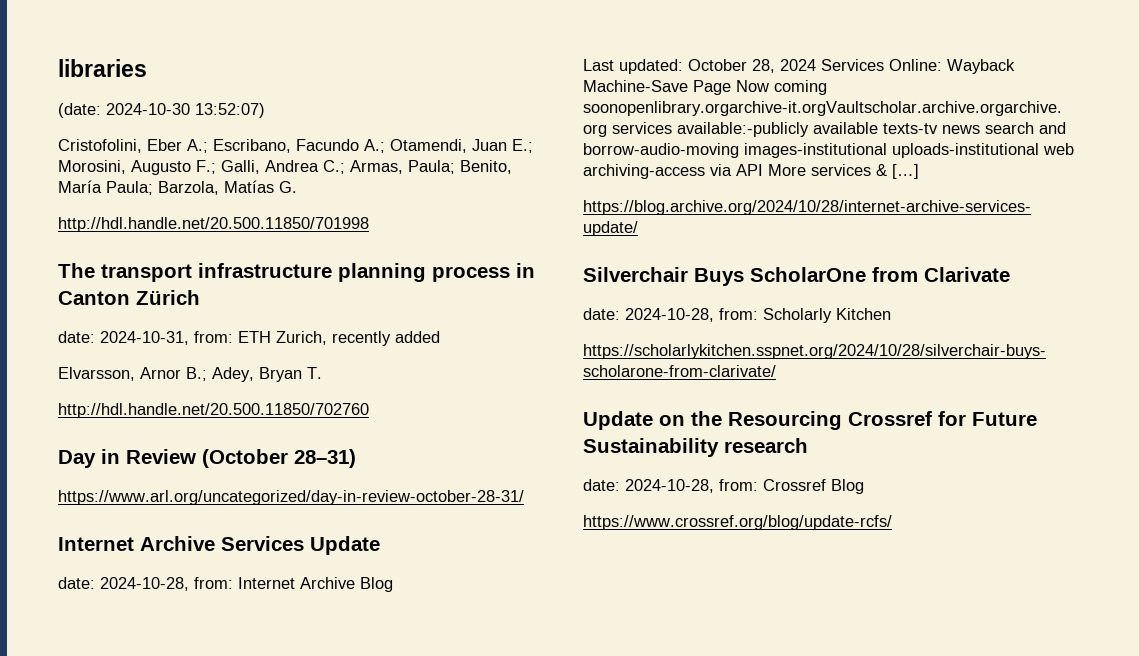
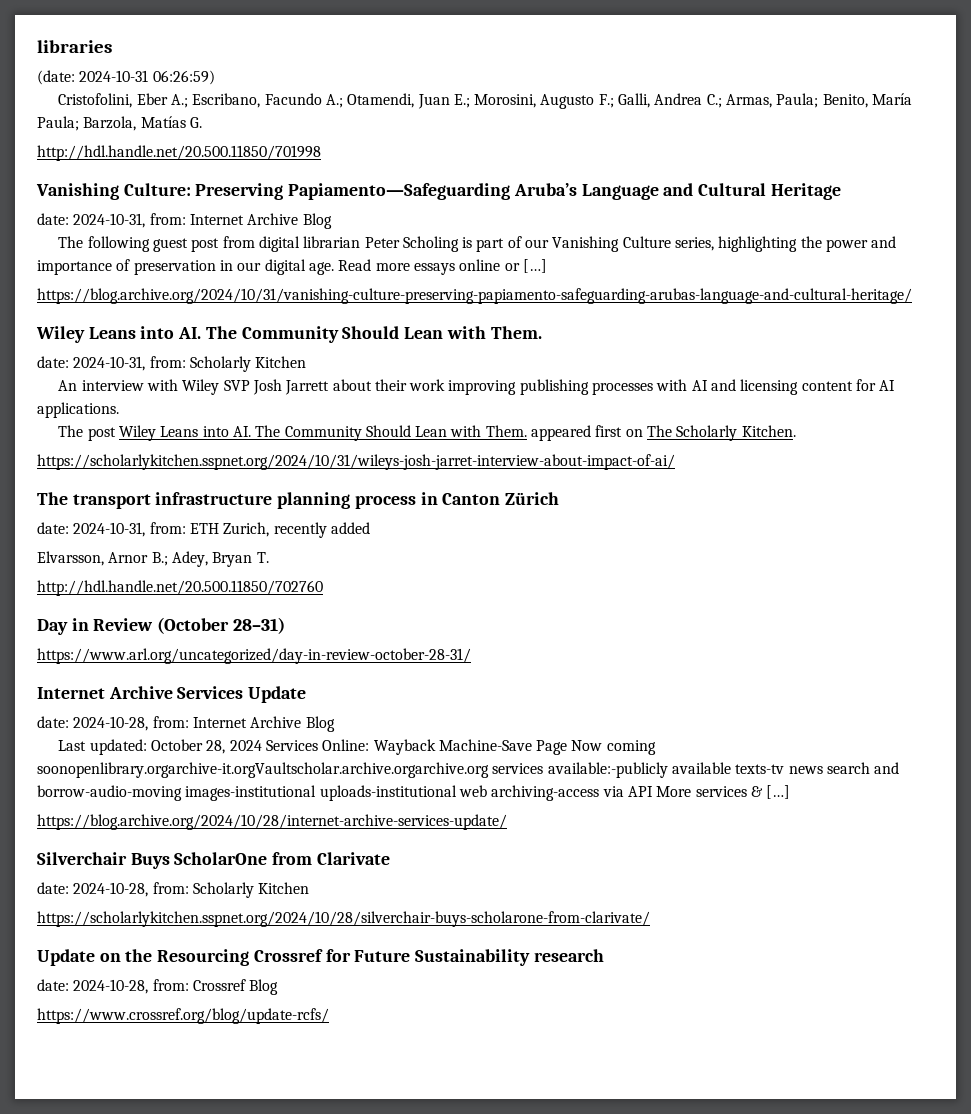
- (date: 2024-10-30 13:52:07)
+ (date: 2024-10-31 06:26:59)
+ Vanishing Culture: Preserving Papiamento—Safeguarding Aruba’s Language and Cultural Heritage
+ date: 2024-10-31, from: Internet Archive Blog
+ The following guest post from digital librarian Peter Scholing is part of our Vanishing Culture series, highlighting the power and importance of preservation in our digital age. Read more essays online or […]
+ https://blog.archive.org/2024/10/31/vanishing-culture-preserving-papiamento-safeguarding-arubas-language-and-cultural-heritage/
+ Wiley Leans into AI. The Community Should Lean with Them.
+ date: 2024-10-31, from: Scholarly Kitchen
+ An interview with Wiley SVP Josh Jarrett about their work improving publishing processes with AI and licensing content for AI applications.
+ The post Wiley Leans into AI. The Community Should Lean with Them. appeared first on The Scholarly Kitchen.
+ https://scholarlykitchen.sspnet.org/2024/10/31/wileys-josh-jarret-interview-about-impact-of-ai/

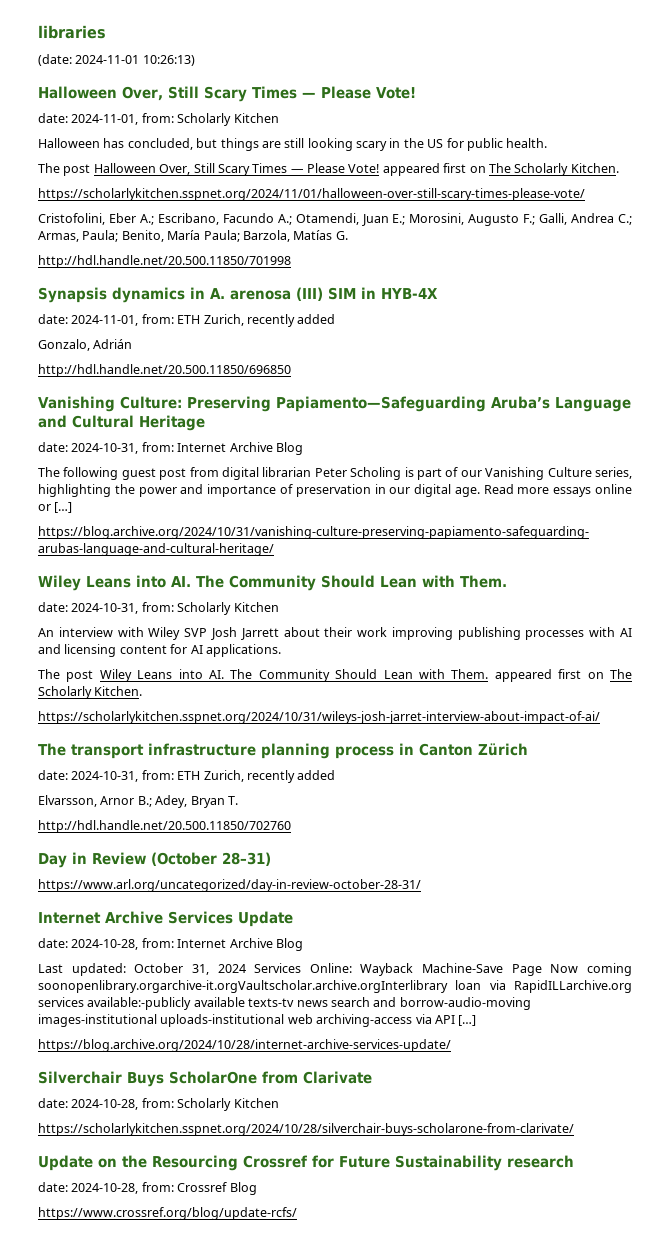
- (date: 2024-10-31 06:26:59)
+ (date: 2024-11-01 10:26:13)
+ Halloween Over, Still Scary Times — Please Vote!
+ date: 2024-11-01, from: Scholarly Kitchen
+ Halloween has concluded, but things are still looking scary in the US for public health.
+ The post Halloween Over, Still Scary Times — Please Vote! appeared first on The Scholarly Kitchen.
+ https://scholarlykitchen.sspnet.org/2024/11/01/halloween-over-still-scary-times-please-vote/
+ Synapsis dynamics in A. arenosa (III) SIM in HYB-4X
+ date: 2024-11-01, from: ETH Zurich, recently added
+ Gonzalo, Adrián
+ http://hdl.handle.net/20.500.11850/696850
- Last updated: October 28, 2024 Services Online: Wayback Machine-Save Page Now coming soonopenlibrary.orgarchive-it.orgVaultscholar.archive.orgarchive.org services available:-publicly available texts-tv news search and borrow-audio-moving images-institutional uploads-institutional web archiving-access via API More services & […]
+ Last updated: October 31, 2024 Services Online: Wayback Machine-Save Page Now coming soonopenlibrary.orgarchive-it.orgVaultscholar.archive.orgInterlibrary loan via RapidILLarchive.org services available:-publicly available texts-tv news search and borrow-audio-moving images-institutional uploads-institutional web archiving-access via API […]

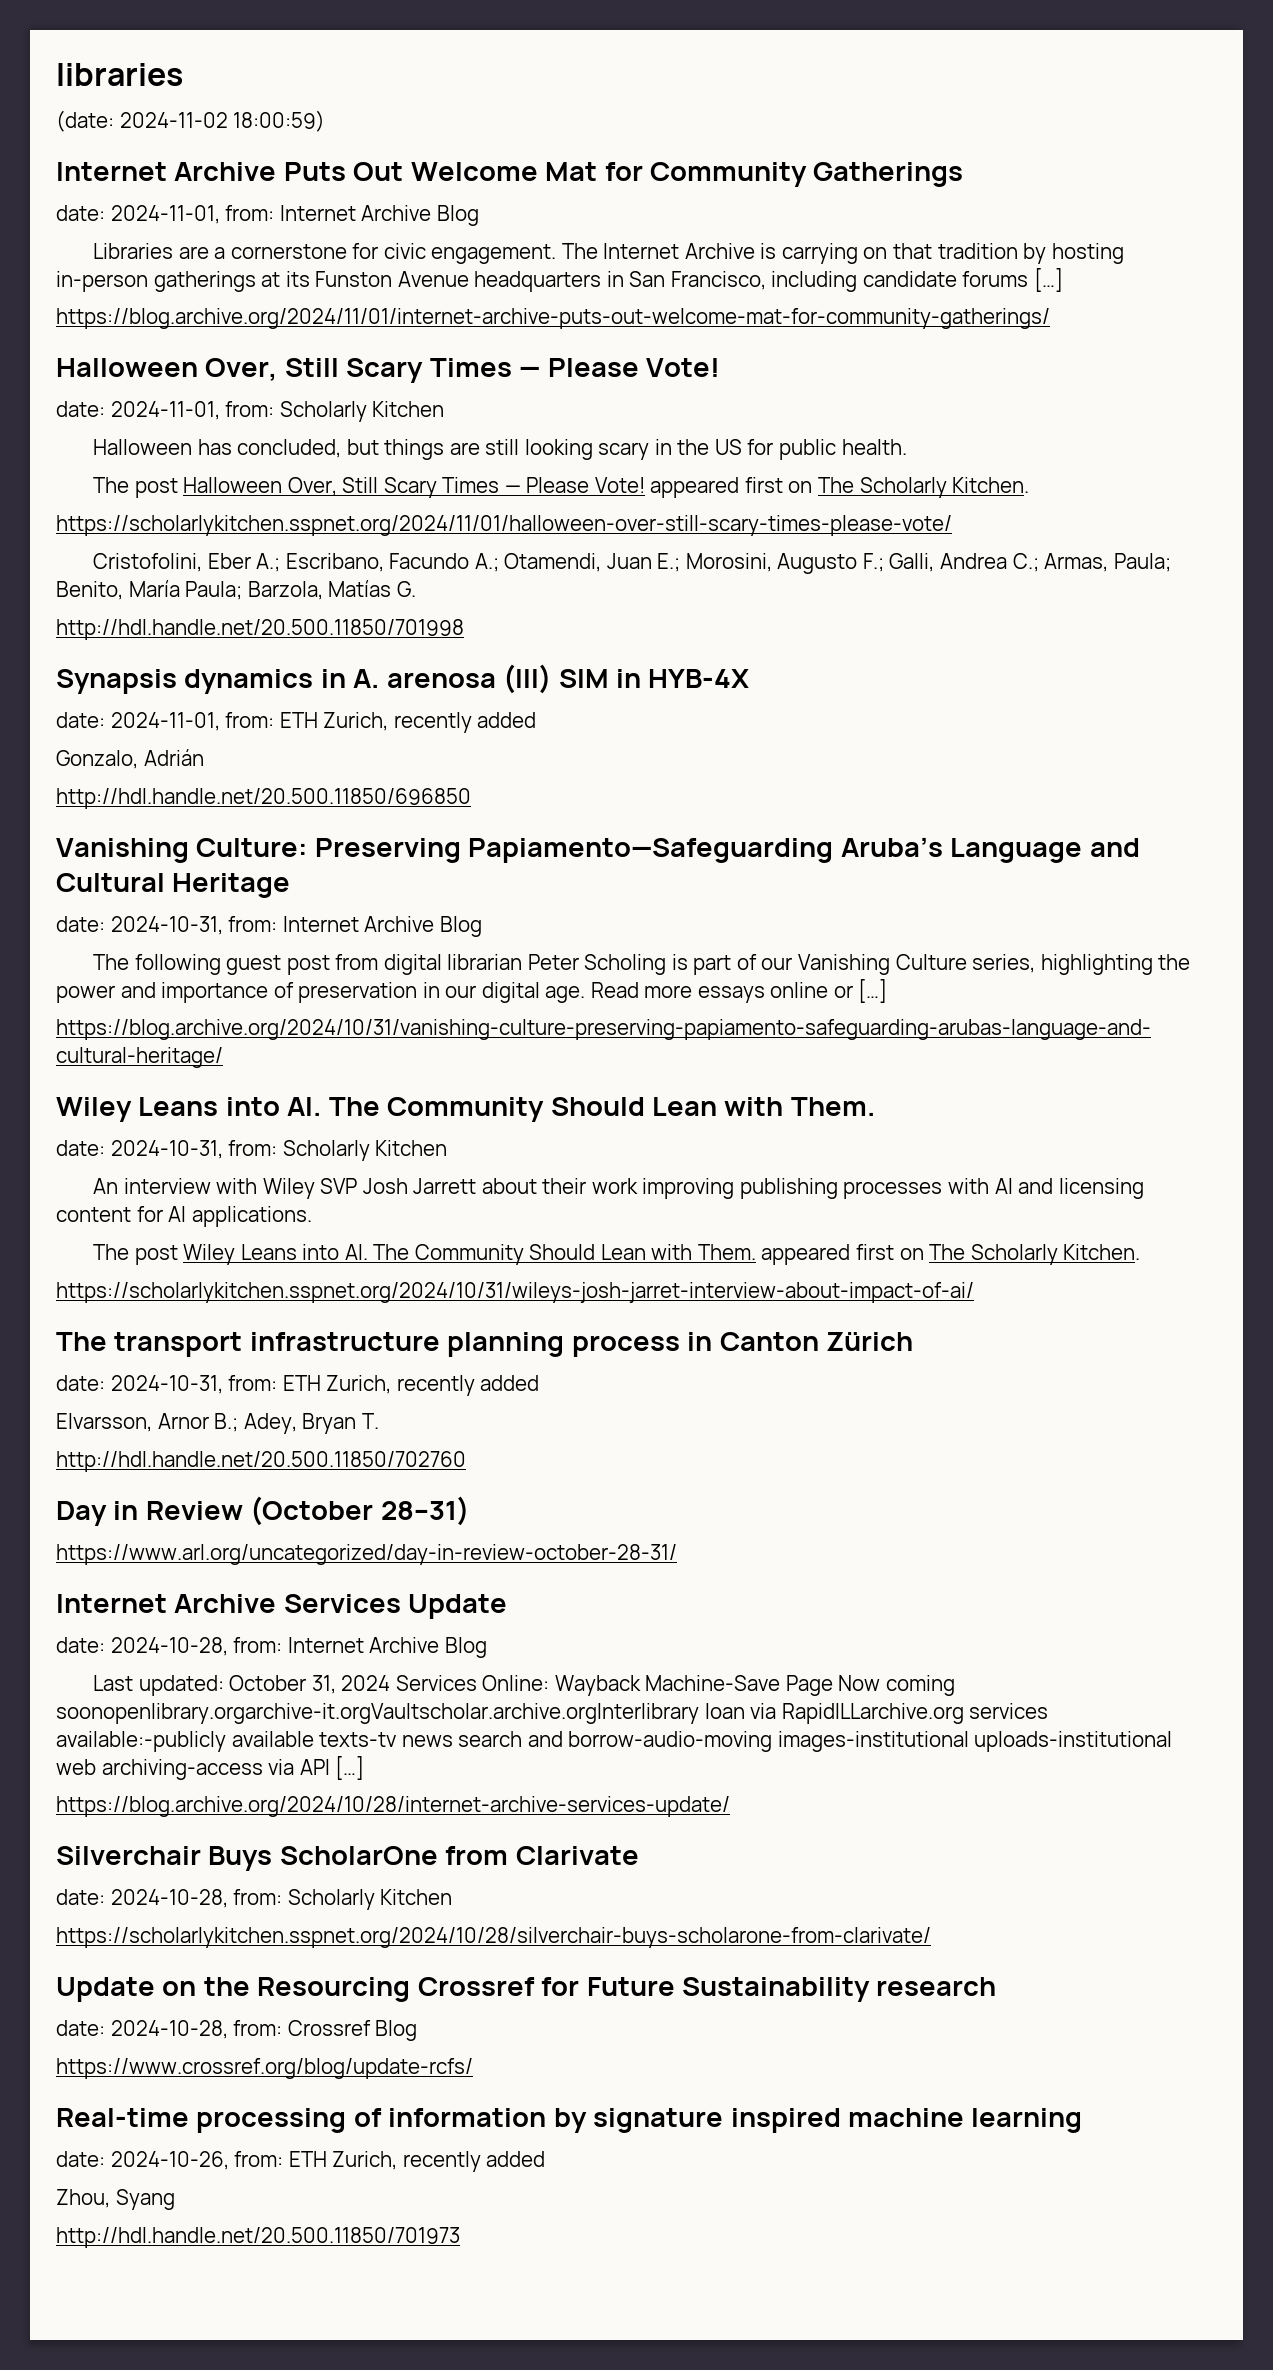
- (date: 2024-11-01 10:26:13)
+ (date: 2024-11-02 18:00:59)
+ Internet Archive Puts Out Welcome Mat for Community Gatherings
+ date: 2024-11-01, from: Internet Archive Blog
+ Libraries are a cornerstone for civic engagement. The Internet Archive is carrying on that tradition by hosting in-person gatherings at its Funston Avenue headquarters in San Francisco, including candidate forums […]
+ https://blog.archive.org/2024/11/01/internet-archive-puts-out-welcome-mat-for-community-gatherings/
+ Real-time processing of information by signature inspired machine learning
+ date: 2024-10-26, from: ETH Zurich, recently added
+ Zhou, Syang
+ http://hdl.handle.net/20.500.11850/701973

